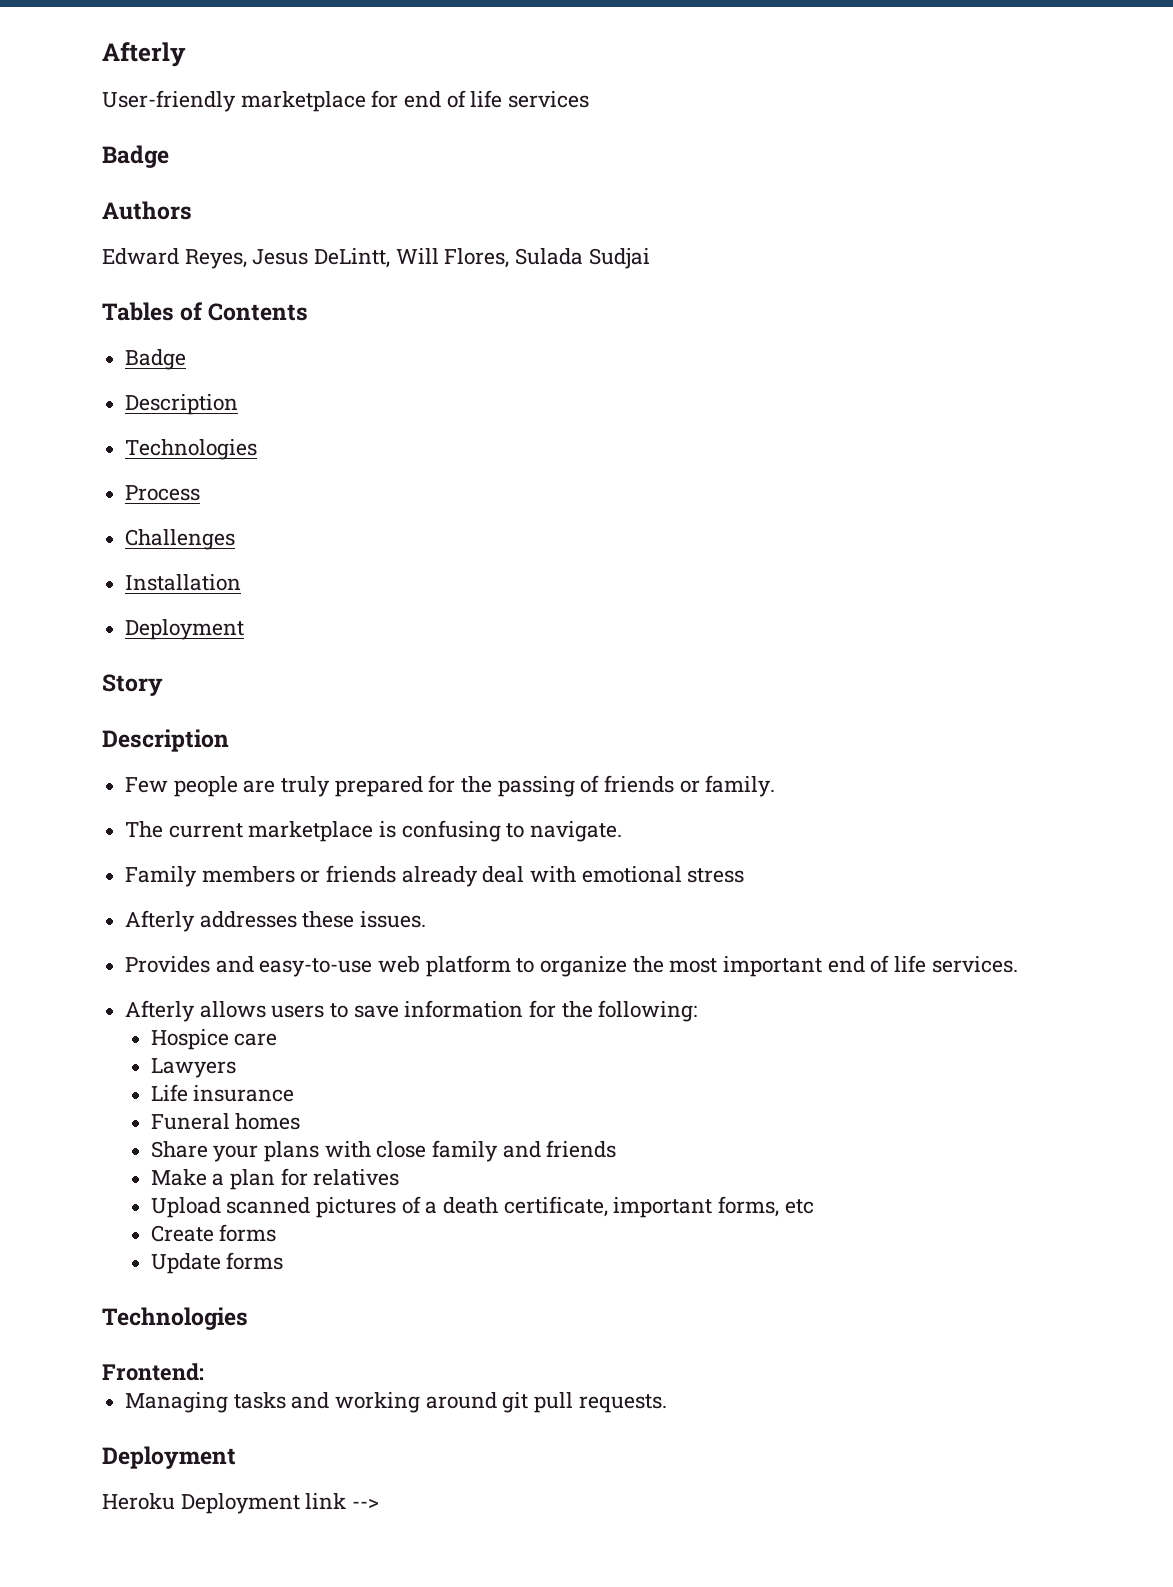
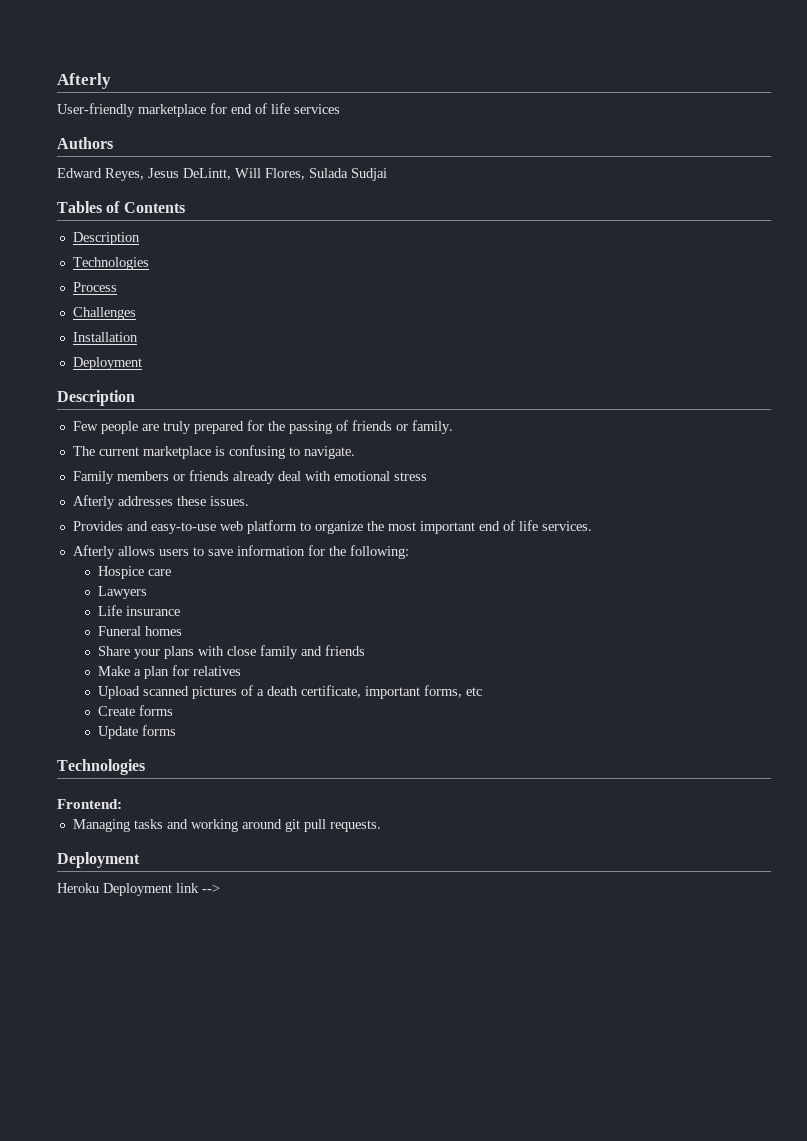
  User-friendly marketplace for end of life services
- Badge
  Tables of Contents
- Badge
- Story

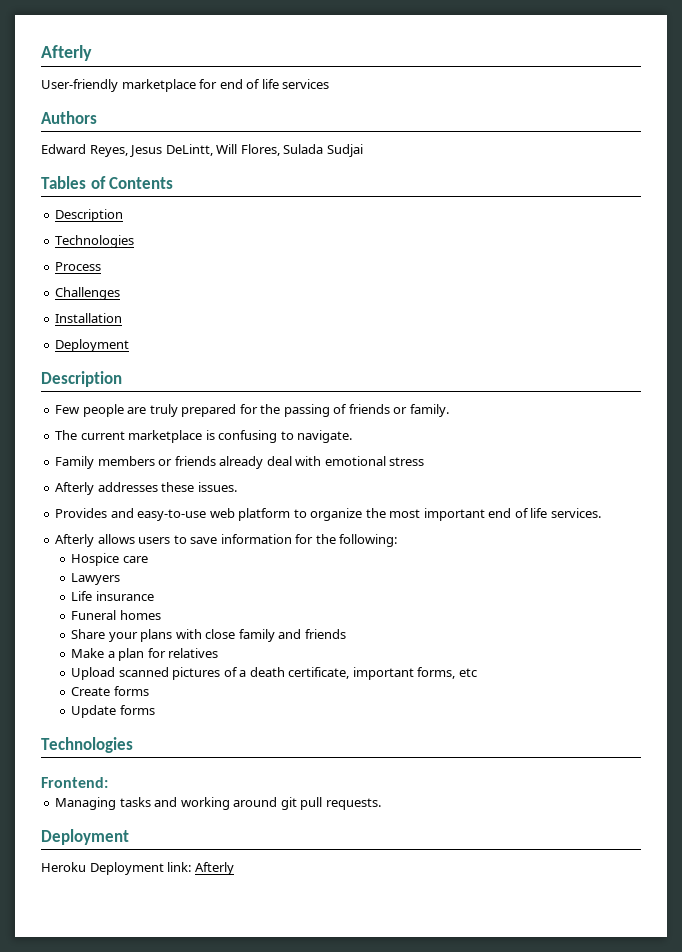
- Heroku Deployment link -->
+ Heroku Deployment link: Afterly

